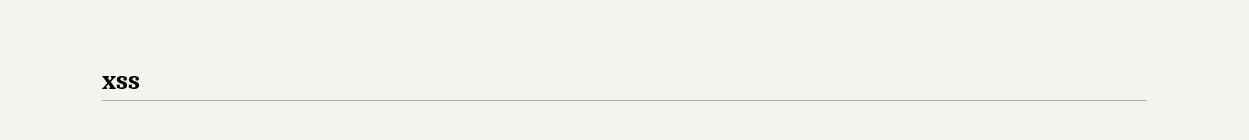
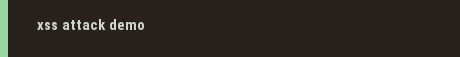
- xss
+ xss attack demo

